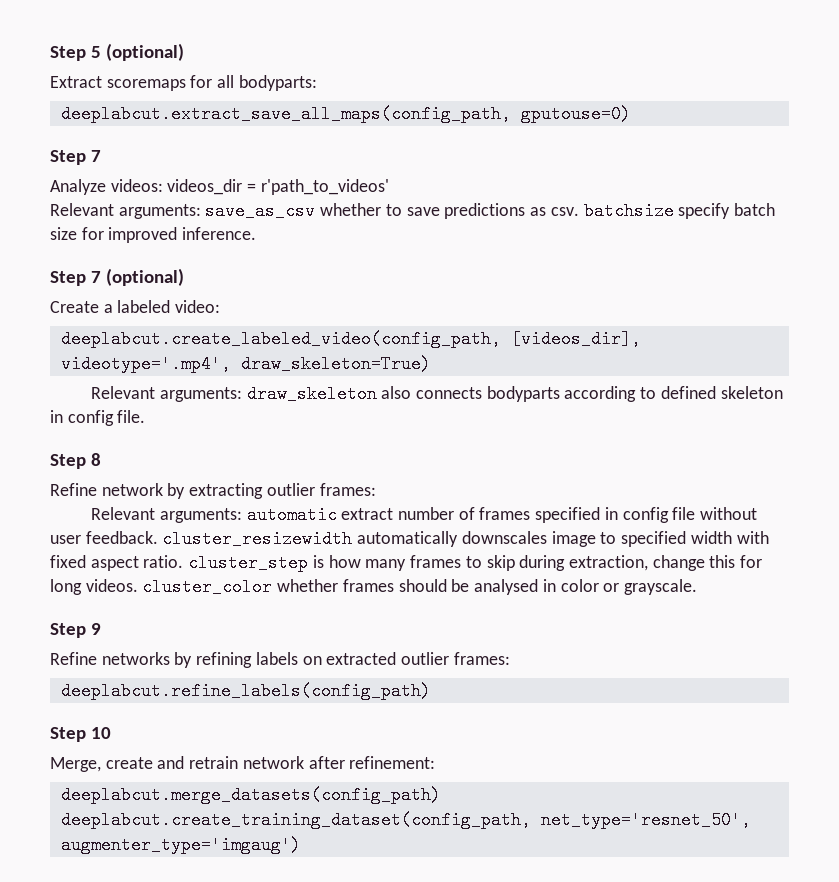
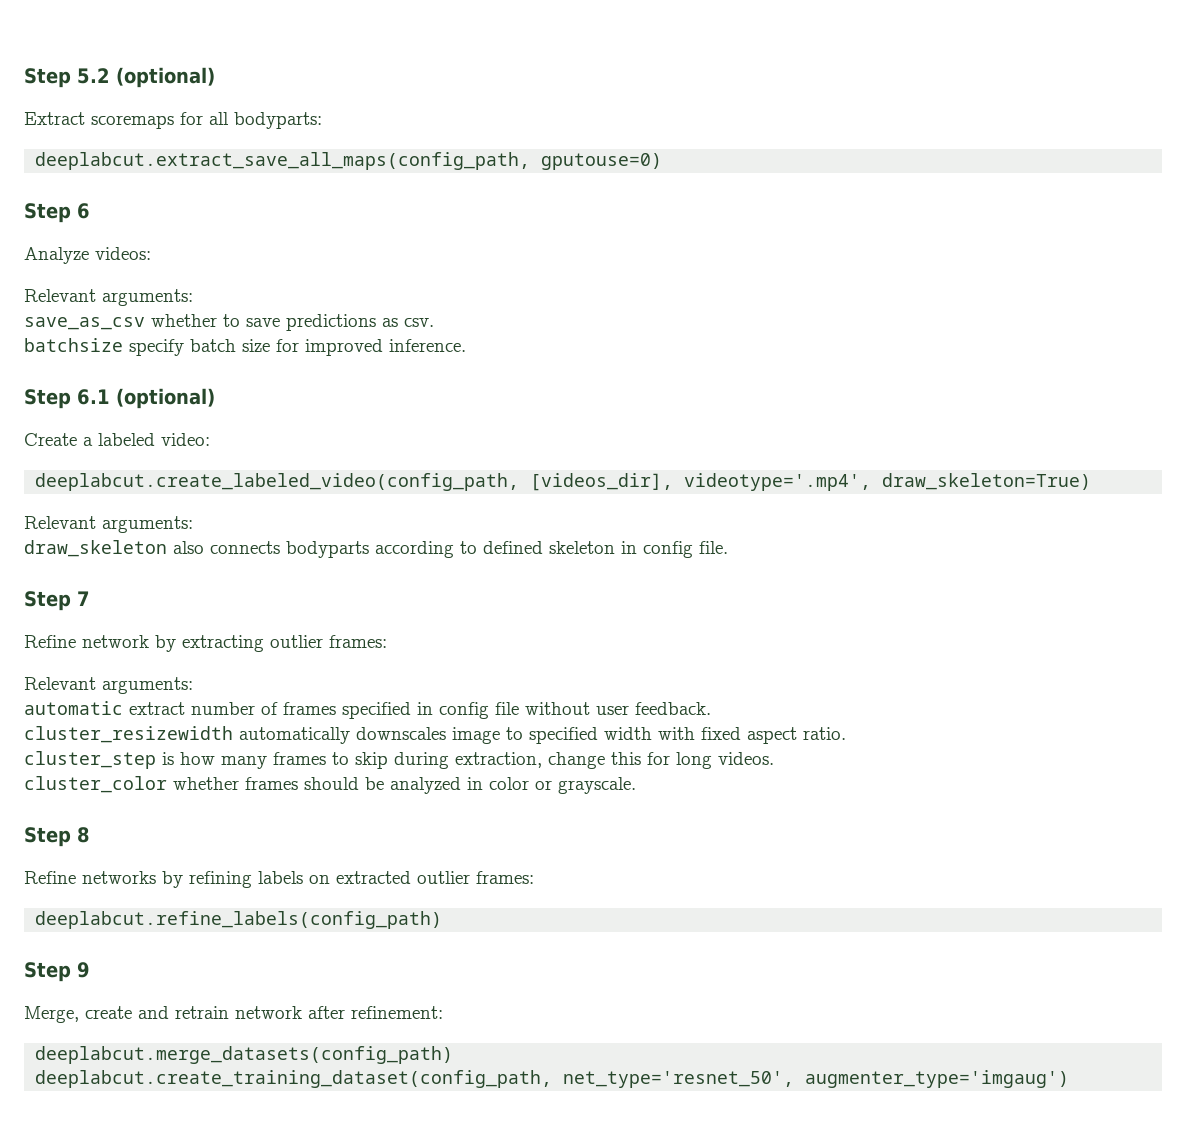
- Step 5 (optional)
+ Step 5.2 (optional)
  deeplabcut.extract_save_all_maps(config_path, gputouse=0)
- Step 7
+ Step 6
- Analyze videos: videos_dir = r'path_to_videos'
- Relevant arguments: save_as_csv whether to save predictions as csv. batchsize specify batch size for improved inference.
+ Analyze videos:
+ Relevant arguments:
+ save_as_csv whether to save predictions as csv.
+ batchsize specify batch size for improved inference.
- Step 7 (optional)
+ Step 6.1 (optional)
  deeplabcut.create_labeled_video(config_path, [videos_dir], videotype='.mp4', draw_skeleton=True)
- Relevant arguments: draw_skeleton also connects bodyparts according to defined skeleton in config file.
+ Relevant arguments:
+ draw_skeleton also connects bodyparts according to defined skeleton in config file.
- Step 8
+ Step 7
  Refine network by extracting outlier frames:
- Relevant arguments: automatic extract number of frames specified in config file without user feedback. cluster_resizewidth automatically downscales image to specified width with fixed aspect ratio. cluster_step is how many frames to skip during extraction, change this for long videos. cluster_color whether frames should be analysed in color or grayscale.
+ Relevant arguments:
+ automatic extract number of frames specified in config file without user feedback.
+ cluster_resizewidth automatically downscales image to specified width with fixed aspect ratio.
+ cluster_step is how many frames to skip during extraction, change this for long videos.
+ cluster_color whether frames should be analyzed in color or grayscale.
- Step 9
+ Step 8
- Step 10
+ Step 9

